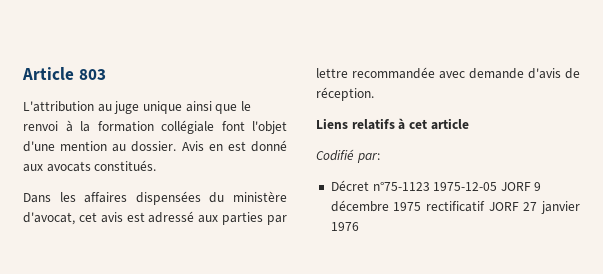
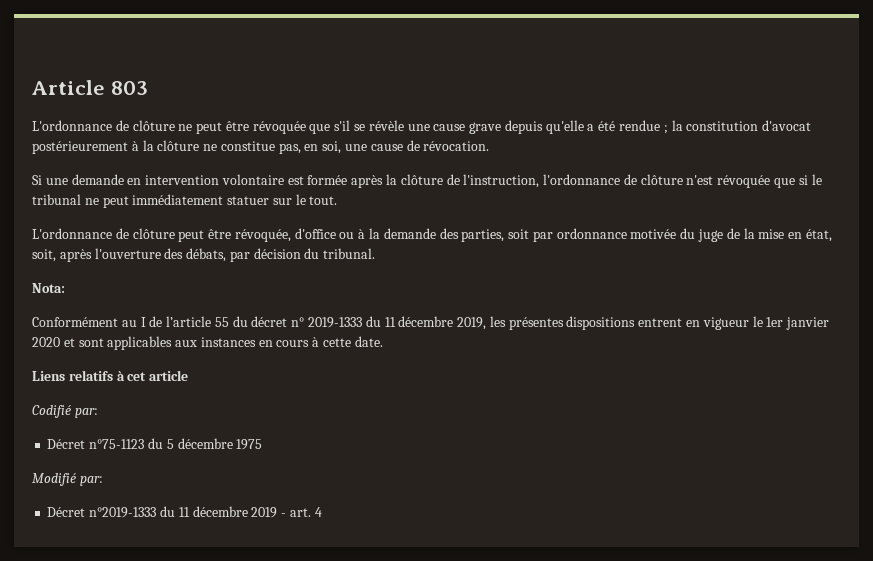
- L'attribution au juge unique ainsi que le renvoi à la formation collégiale font l'objet d'une mention au dossier. Avis en est donné aux avocats constitués.
- Dans les affaires dispensées du ministère d'avocat, cet avis est adressé aux parties par lettre recommandée avec demande d'avis de réception.
+ L'ordonnance de clôture ne peut être révoquée que s'il se révèle une cause grave depuis qu'elle a été rendue ; la constitution d'avocat postérieurement à la clôture ne constitue pas, en soi, une cause de révocation.
+ Si une demande en intervention volontaire est formée après la clôture de l'instruction, l'ordonnance de clôture n'est révoquée que si le tribunal ne peut immédiatement statuer sur le tout.
+ L'ordonnance de clôture peut être révoquée, d'office ou à la demande des parties, soit par ordonnance motivée du juge de la mise en état, soit, après l'ouverture des débats, par décision du tribunal.
+ Nota:
+ Conformément au I de l’article 55 du décret n° 2019-1333 du 11 décembre 2019, les présentes dispositions entrent en vigueur le 1er janvier 2020 et sont applicables aux instances en cours à cette date.
- Décret n°75-1123 1975-12-05 JORF 9 décembre 1975 rectificatif JORF 27 janvier 1976
+ Décret n°75-1123 du 5 décembre 1975
+ Modifié par:
+ Décret n°2019-1333 du 11 décembre 2019 - art. 4

